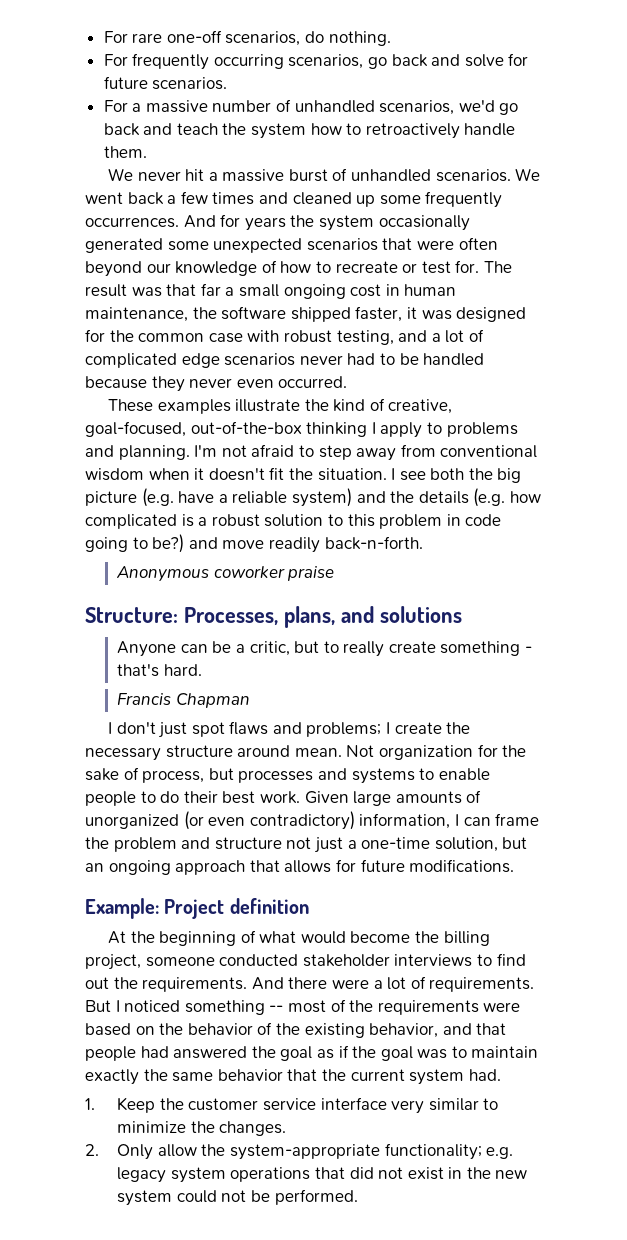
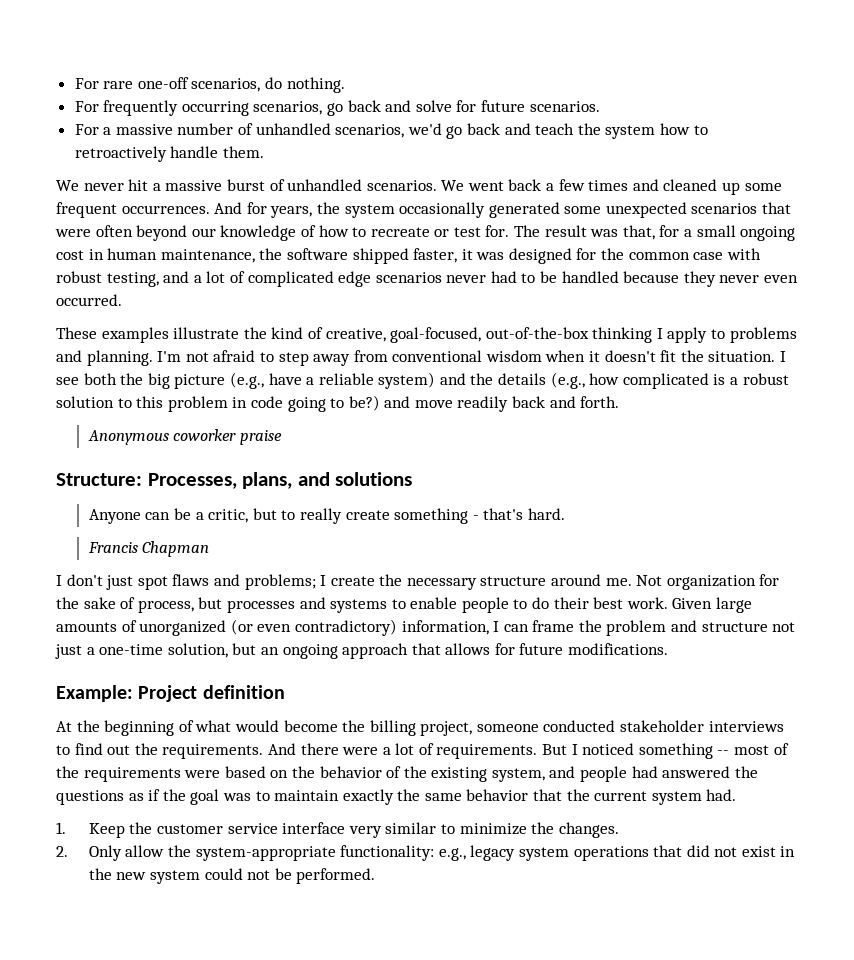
- We went back a few times and cleaned up some frequently occurrences.
+ We went back a few times and cleaned up some frequent occurrences.
- And for years the system occasionally generated some unexpected scenarios that were often beyond our knowledge of how to recreate or test for.
+ And for years, the system occasionally generated some unexpected scenarios that were often beyond our knowledge of how to recreate or test for.
- The result was that far a small ongoing cost in human maintenance, the software shipped faster, it was designed for the common case with robust testing, and a lot of complicated edge scenarios never had to be handled because they never even occurred.
+ The result was that, for a small ongoing cost in human maintenance, the software shipped faster, it was designed for the common case with robust testing, and a lot of complicated edge scenarios never had to be handled because they never even occurred.
- I see both the big picture (e.g. have a reliable system) and the details (e.g. how complicated is a robust solution to this problem in code going to be?) and move readily back-n-forth.
+ I see both the big picture (e.g., have a reliable system) and the details (e.g., how complicated is a robust solution to this problem in code going to be?) and move readily back and forth.
- I don't just spot flaws and problems; I create the necessary structure around mean.
+ I don't just spot flaws and problems; I create the necessary structure around me.
- But I noticed something -- most of the requirements were based on the behavior of the existing behavior, and that people had answered the goal as if the goal was to maintain exactly the same behavior that the current system had.
+ But I noticed something -- most of the requirements were based on the behavior of the existing system, and people had answered the questions as if the goal was to maintain exactly the same behavior that the current system had.
- 2. Only allow the system-appropriate functionality; e.g. legacy system operations that did not exist in the new system could not be performed.
+ 2. Only allow the system-appropriate functionality: e.g., legacy system operations that did not exist in the new system could not be performed.

